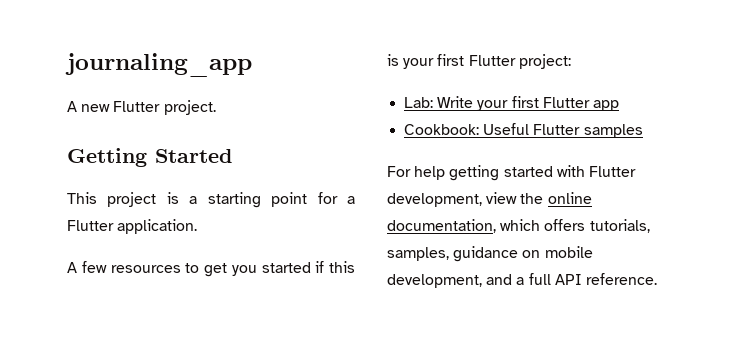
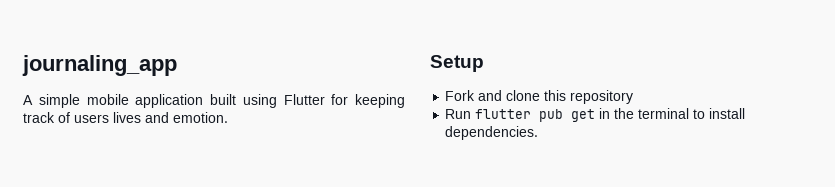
- A new Flutter project.
- Getting Started
- This project is a starting point for a Flutter application.
- A few resources to get you started if this is your first Flutter project:
- Lab: Write your first Flutter app
- Cookbook: Useful Flutter samples
- For help getting started with Flutter development, view the online documentation, which offers tutorials, samples, guidance on mobile development, and a full API reference.
+ A simple mobile application built using Flutter for keeping track of users lives and emotion.
+ Setup
+ Fork and clone this repository
+ Run flutter pub get in the terminal to install dependencies.

